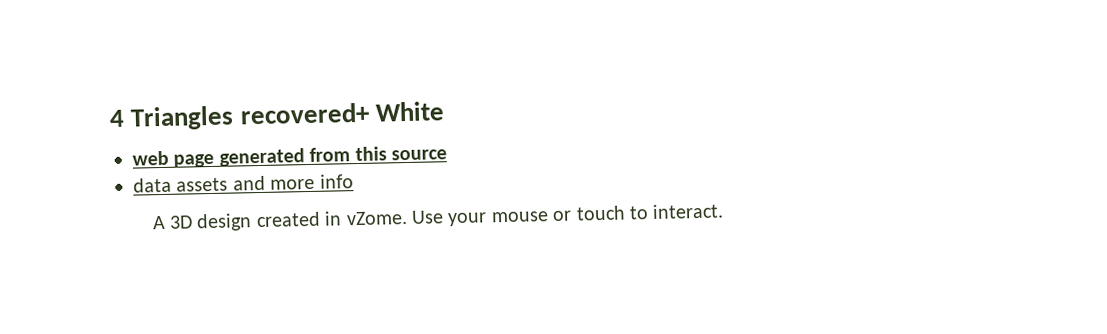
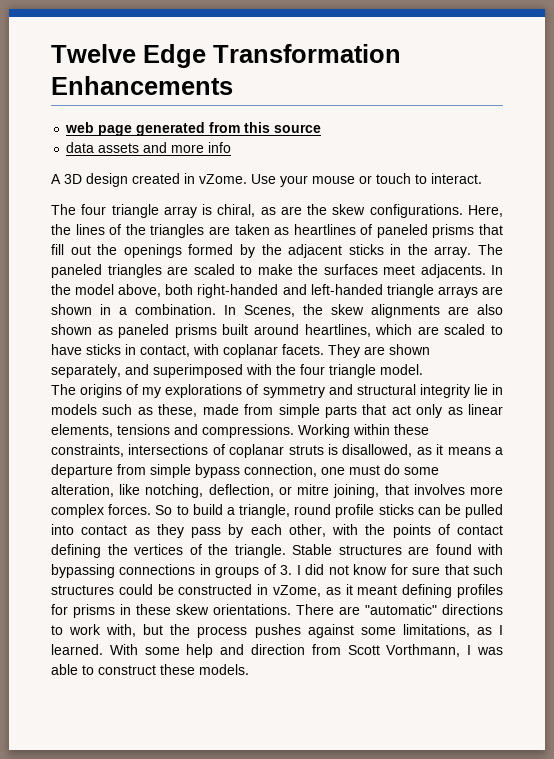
- 4 Triangles recovered+ White
+ Twelve Edge Transformation Enhancements
+ The four triangle array is chiral, as are the skew configurations. Here, the lines of the triangles are taken as heartlines of paneled prisms that fill out the openings formed by the adjacent sticks in the array. The paneled triangles are scaled to make the surfaces meet adjacents. In the model above, both right-handed and left-handed triangle arrays are shown in a combination. In Scenes, the skew alignments are also shown as paneled prisms built around heartlines, which are scaled to have sticks in contact, with coplanar facets. They are shown separately, and superimposed with the four triangle model.
+ The origins of my explorations of symmetry and structural integrity lie in models such as these, made from simple parts that act only as linear elements, tensions and compressions. Working within these constraints, intersections of coplanar struts is disallowed, as it means a departure from simple bypass connection, one must do some alteration, like notching, deflection, or mitre joining, that involves more complex forces. So to build a triangle, round profile sticks can be pulled into contact as they pass by each other, with the points of contact defining the vertices of the triangle. Stable structures are found with bypassing connections in groups of 3. I did not know for sure that such structures could be constructed in vZome, as it meant defining profiles for prisms in these skew orientations. There are "automatic" directions to work with, but the process pushes against some limitations, as I learned. With some help and direction from Scott Vorthmann, I was able to construct these models.

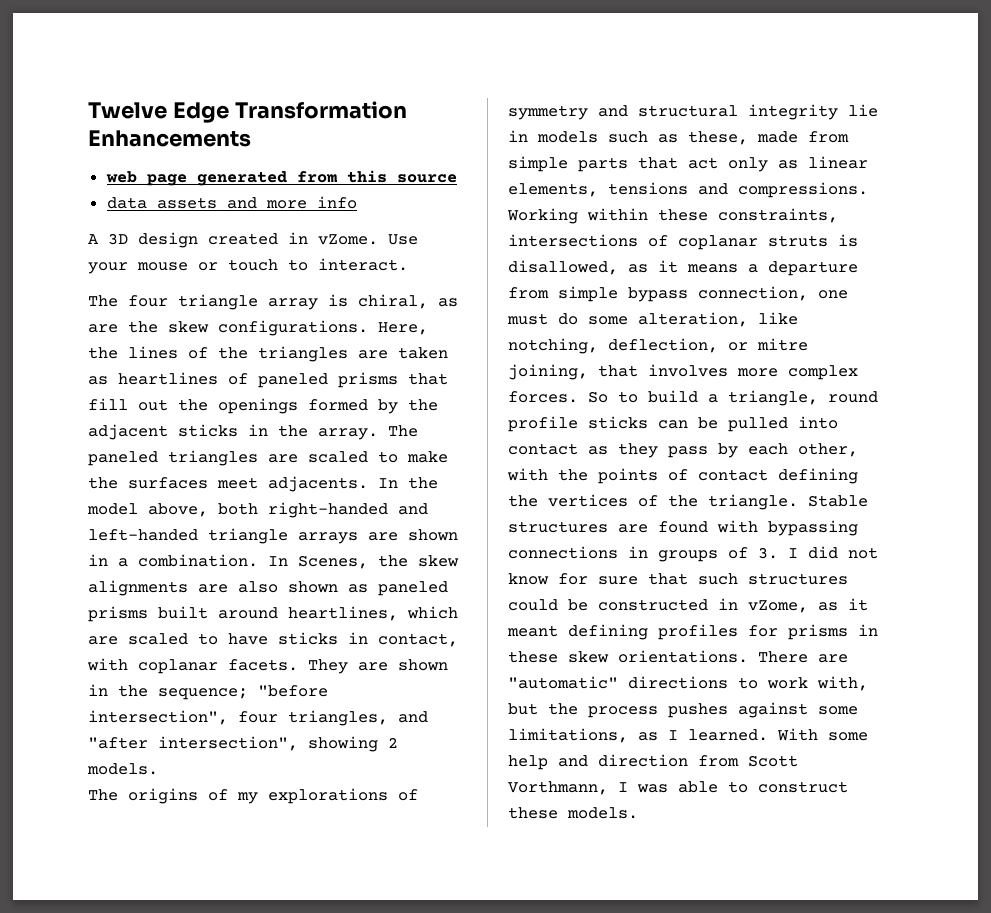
- They are shown separately, and superimposed with the four triangle model.
+ They are shown in the sequence; "before intersection", four triangles, and "after intersection", showing 2 models.

